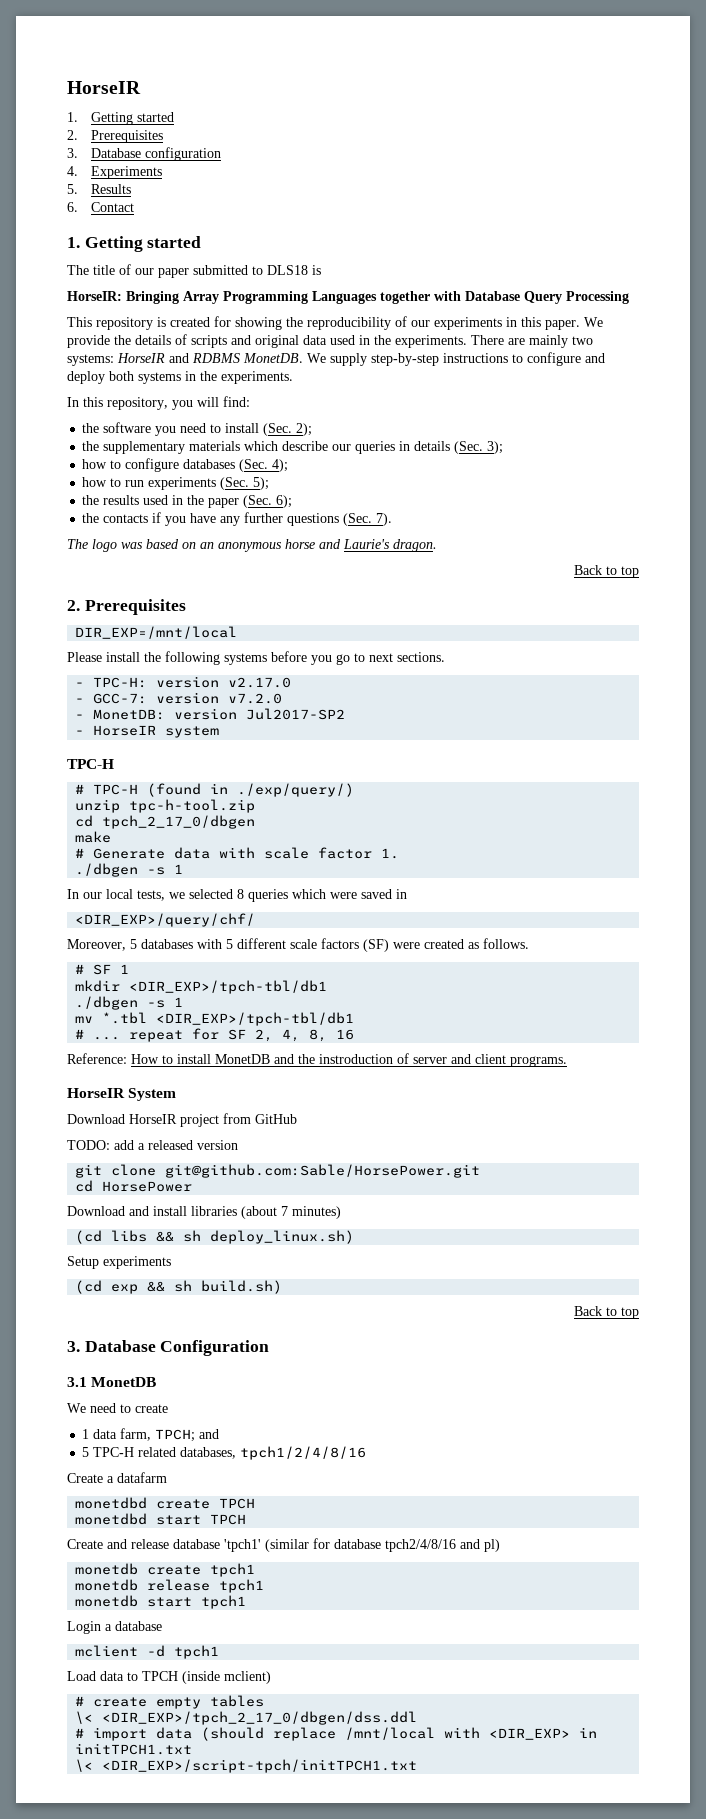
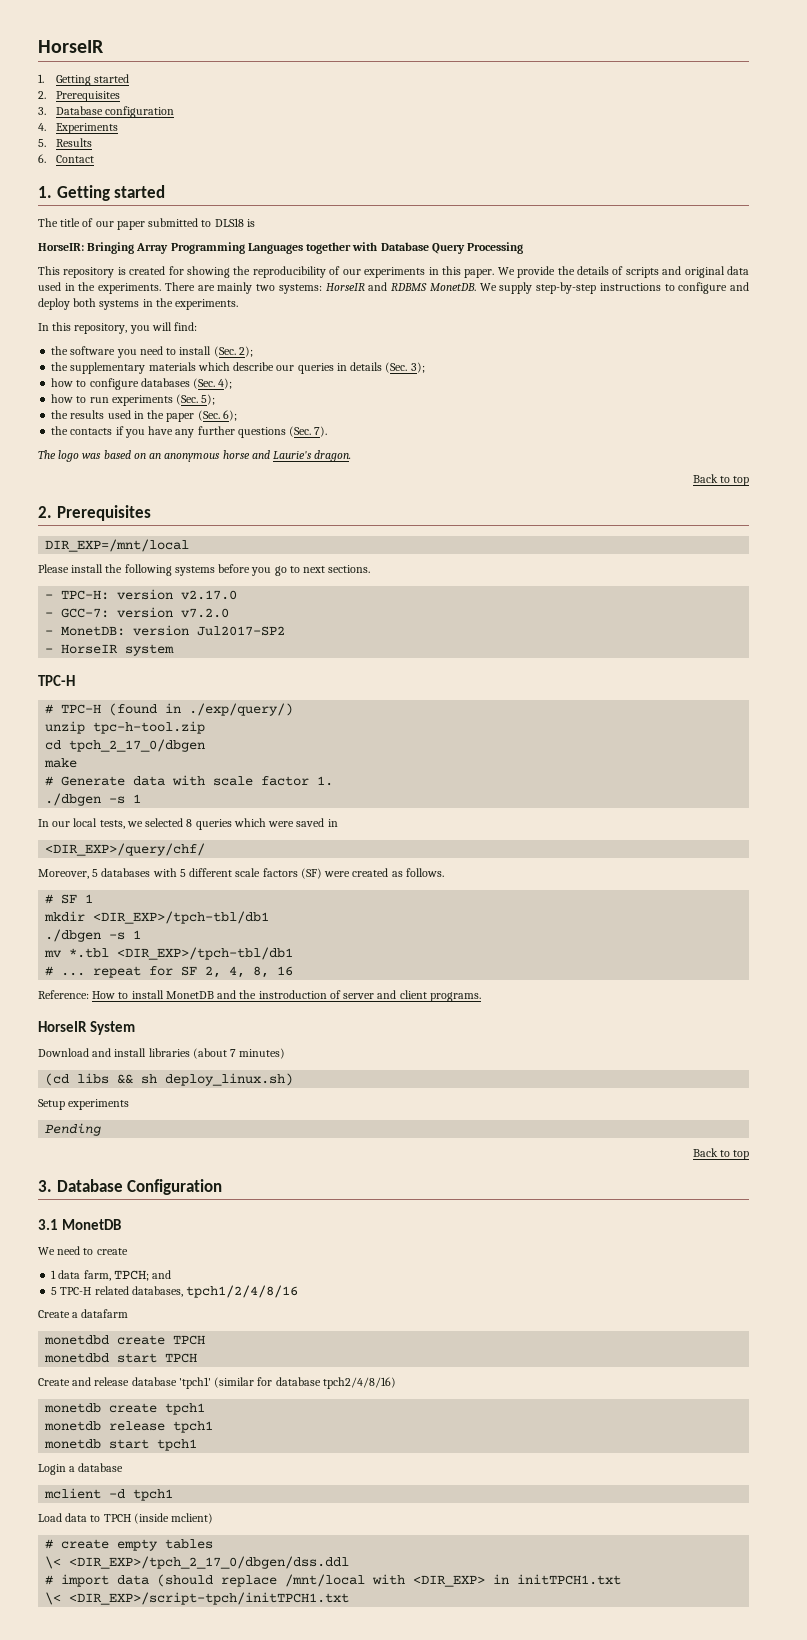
- Download HorseIR project from GitHub
- TODO: add a released version
- git clone git@github.com:Sable/HorsePower.git
- cd HorsePower
- (cd exp && sh build.sh)
+ Pending
- Create and release database 'tpch1' (similar for database tpch2/4/8/16 and pl)
+ Create and release database 'tpch1' (similar for database tpch2/4/8/16)

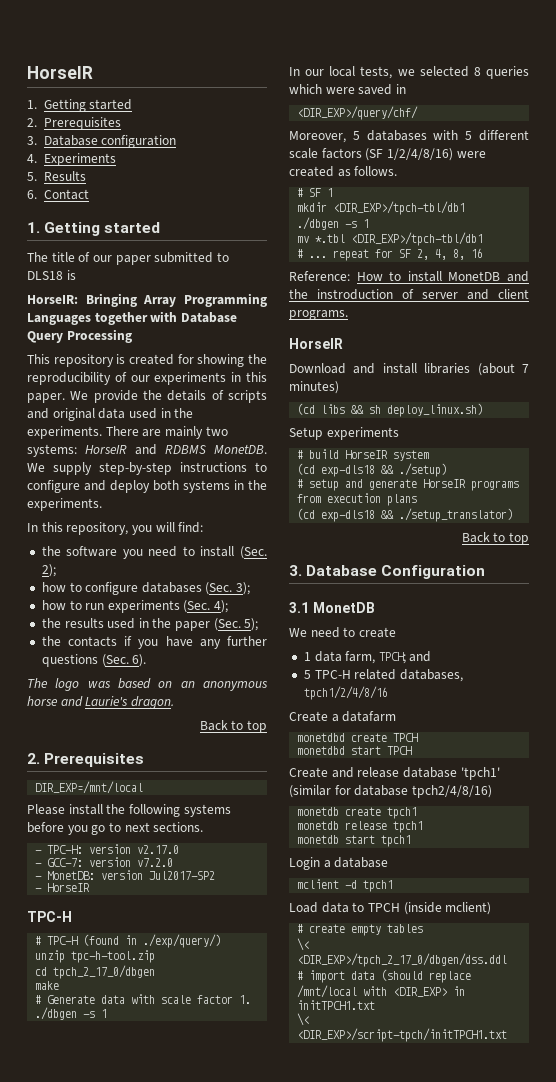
- the supplementary materials which describe our queries in details (Sec. 3);
- how to configure databases (Sec. 4);
+ how to configure databases (Sec. 3);
- how to run experiments (Sec. 5);
+ how to run experiments (Sec. 4);
- the results used in the paper (Sec. 6);
+ the results used in the paper (Sec. 5);
- the contacts if you have any further questions (Sec. 7).
+ the contacts if you have any further questions (Sec. 6).
- - HorseIR system
+ - HorseIR
- Moreover, 5 databases with 5 different scale factors (SF) were created as follows.
+ Moreover, 5 databases with 5 different scale factors (SF 1/2/4/8/16) were created as follows.
  Reference: How to install MonetDB and the instroduction of server and client programs.
- HorseIR System
+ HorseIR
- Pending
+ # build HorseIR system
+ (cd exp-dls18 && ./setup)
+ # setup and generate HorseIR programs from execution plans
+ (cd exp-dls18 && ./setup_translator)

